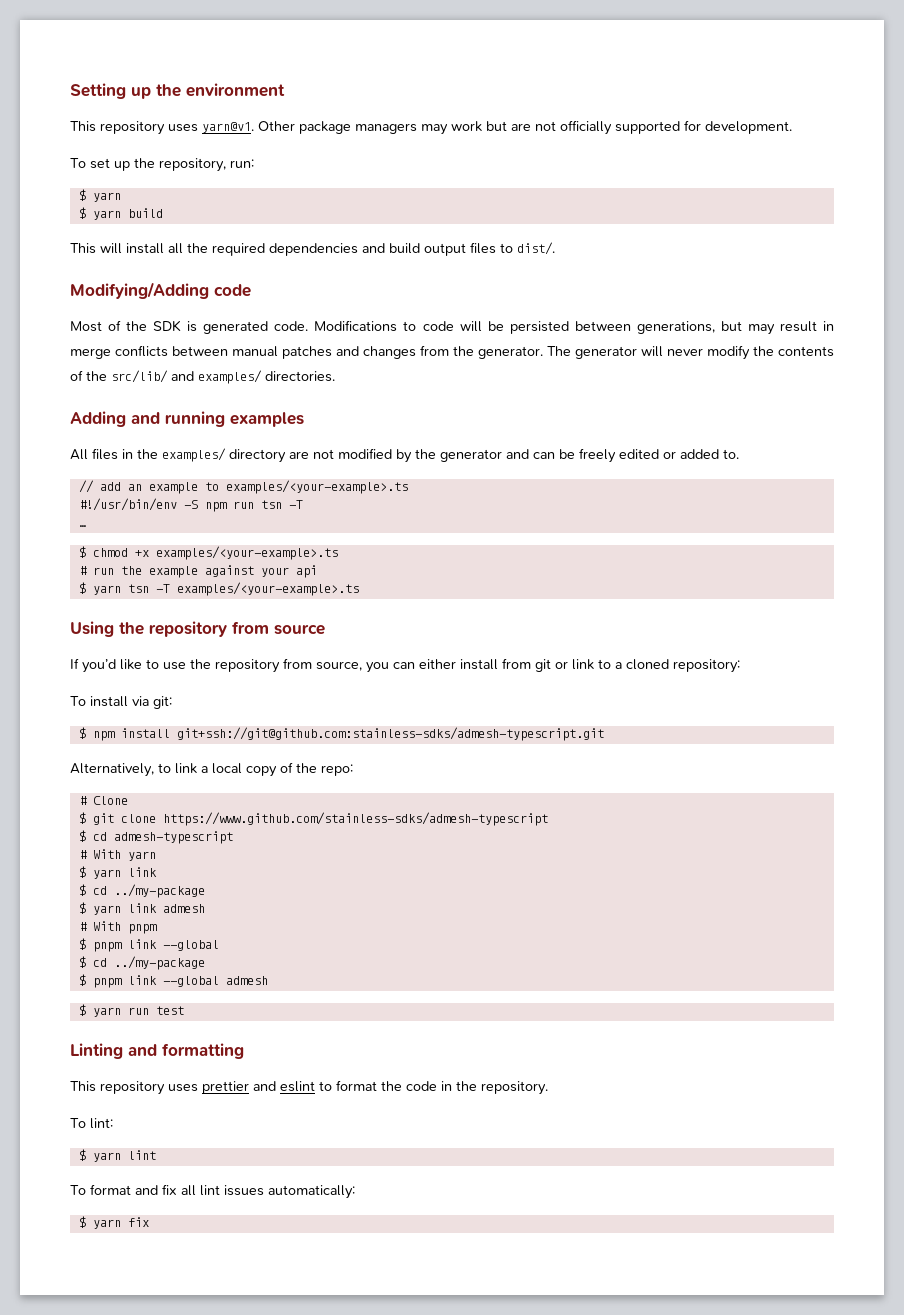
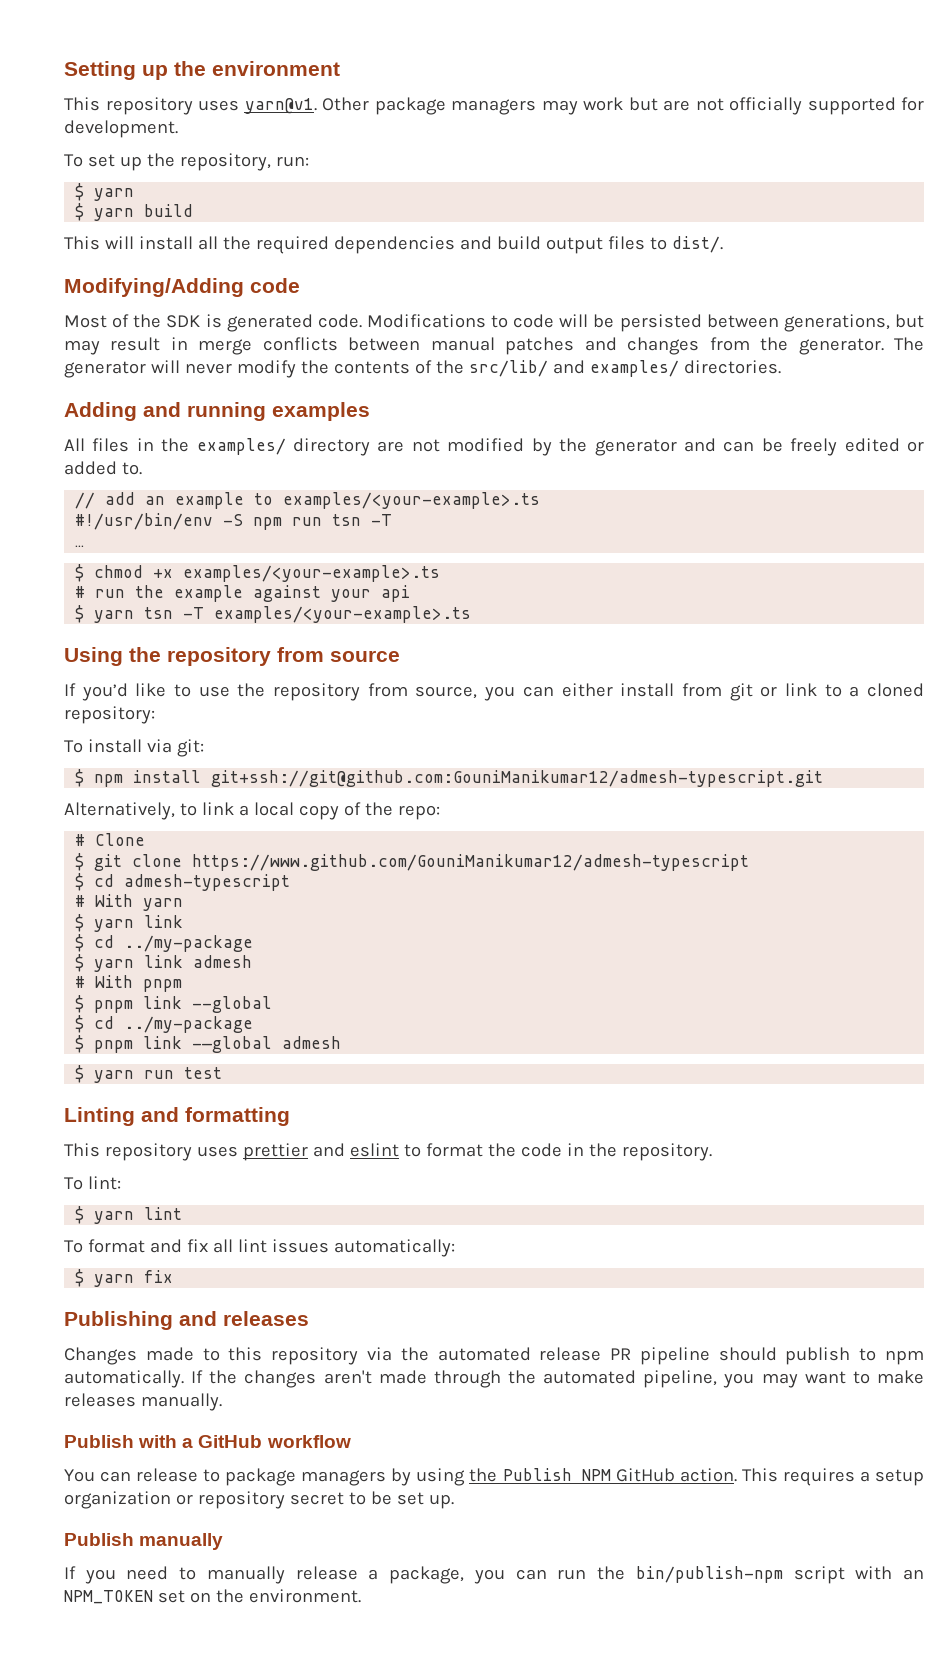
- $ npm install git+ssh://git@github.com:stainless-sdks/admesh-typescript.git
+ $ npm install git+ssh://git@github.com:GouniManikumar12/admesh-typescript.git
- $ git clone https://www.github.com/stainless-sdks/admesh-typescript
+ $ git clone https://www.github.com/GouniManikumar12/admesh-typescript
+ Publishing and releases
+ Changes made to this repository via the automated release PR pipeline should publish to npm automatically. If the changes aren't made through the automated pipeline, you may want to make releases manually.
+ Publish with a GitHub workflow
+ You can release to package managers by using the Publish NPM GitHub action. This requires a setup organization or repository secret to be set up.
+ Publish manually
+ If you need to manually release a package, you can run the bin/publish-npm script with an NPM_TOKEN set on the environment.

